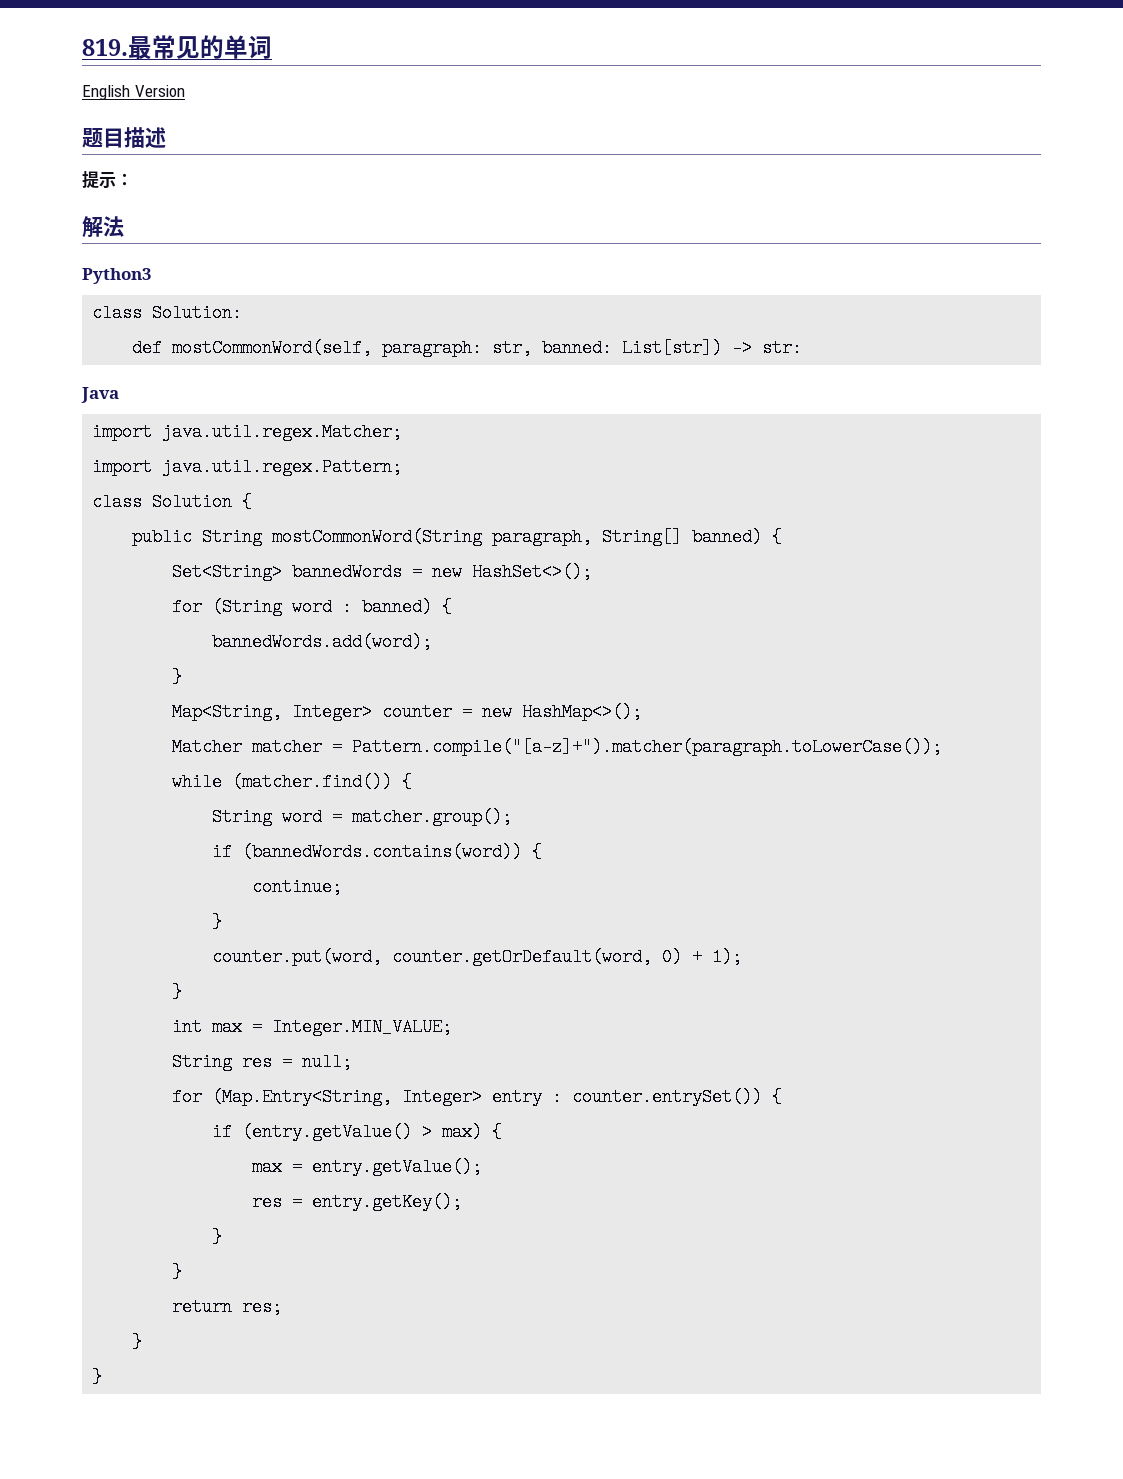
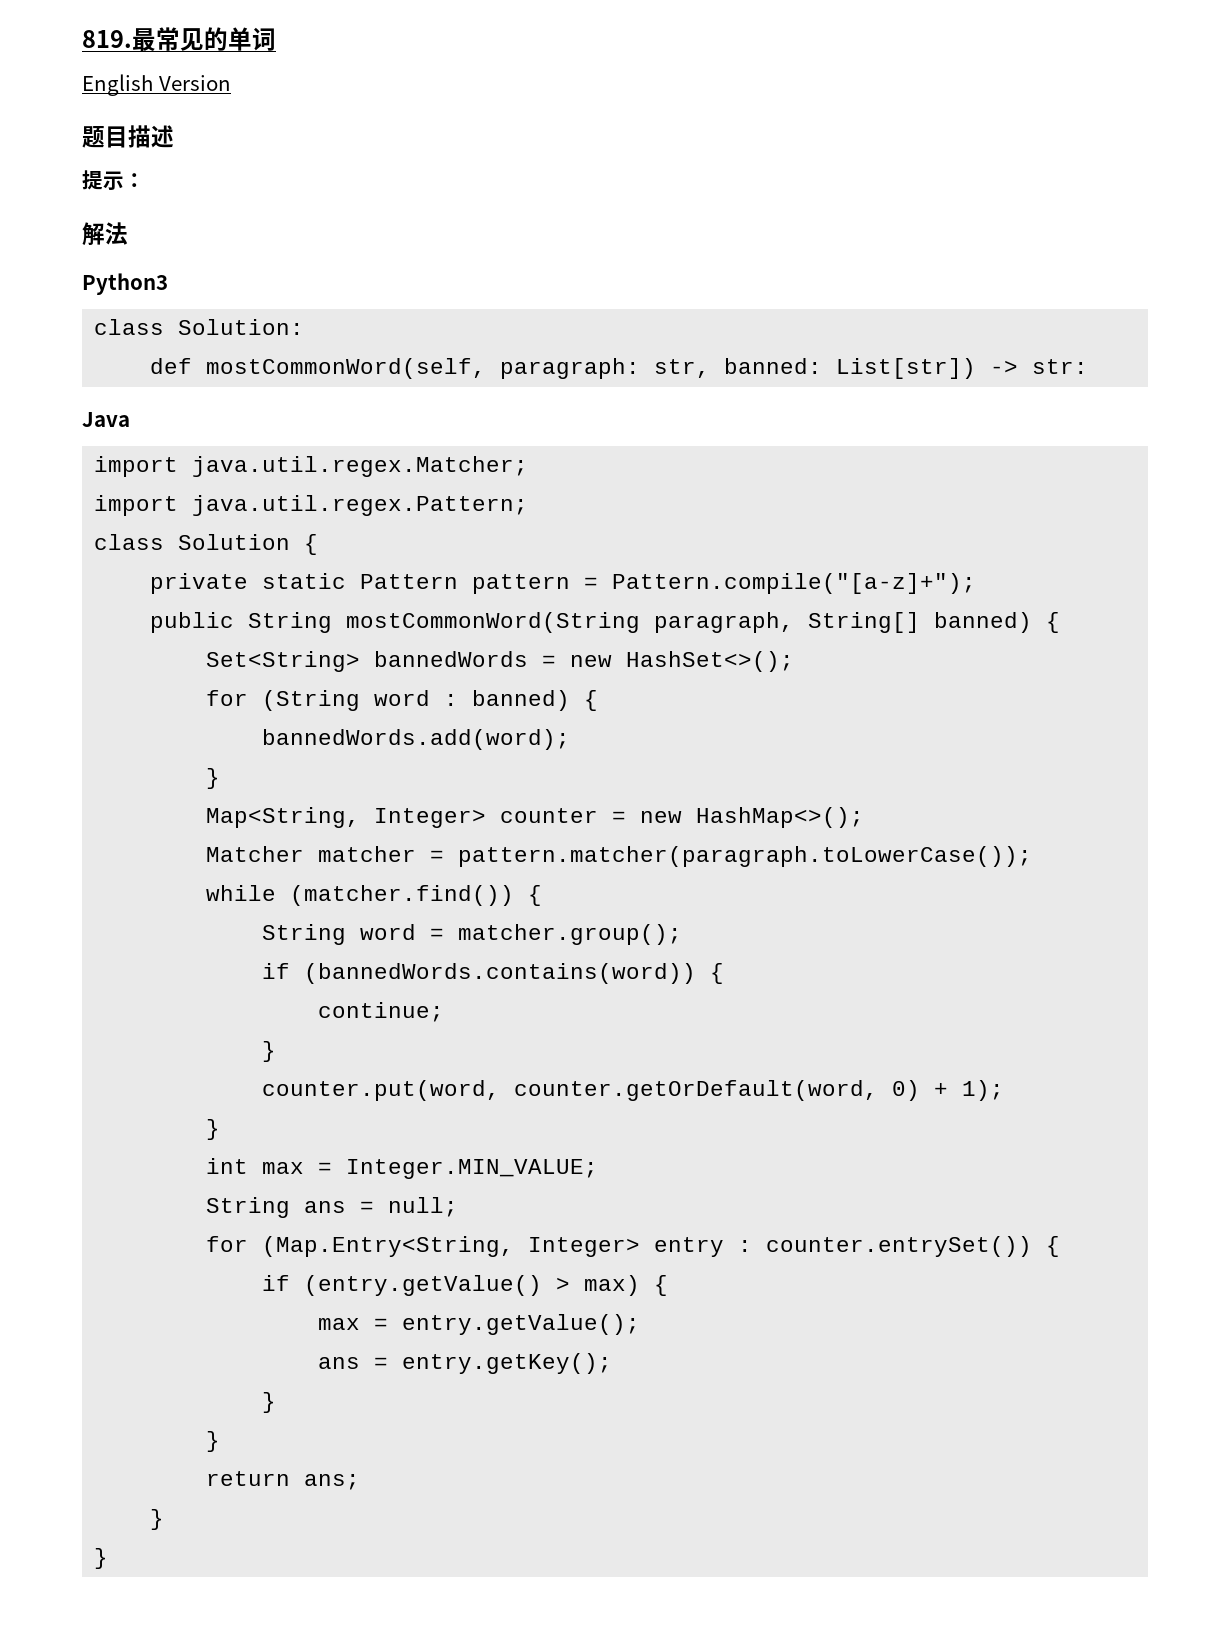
+ private static Pattern pattern = Pattern.compile("[a-z]+");
- Matcher matcher = Pattern.compile("[a-z]+").matcher(paragraph.toLowerCase());
+ Matcher matcher = pattern.matcher(paragraph.toLowerCase());
- String res = null;
+ String ans = null;
- res = entry.getKey();
+ ans = entry.getKey();
- return res;
+ return ans;

